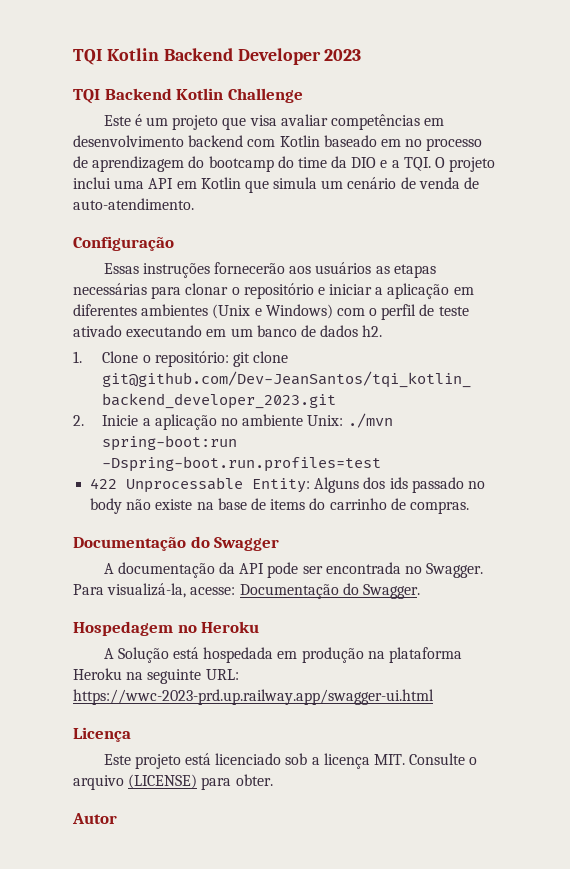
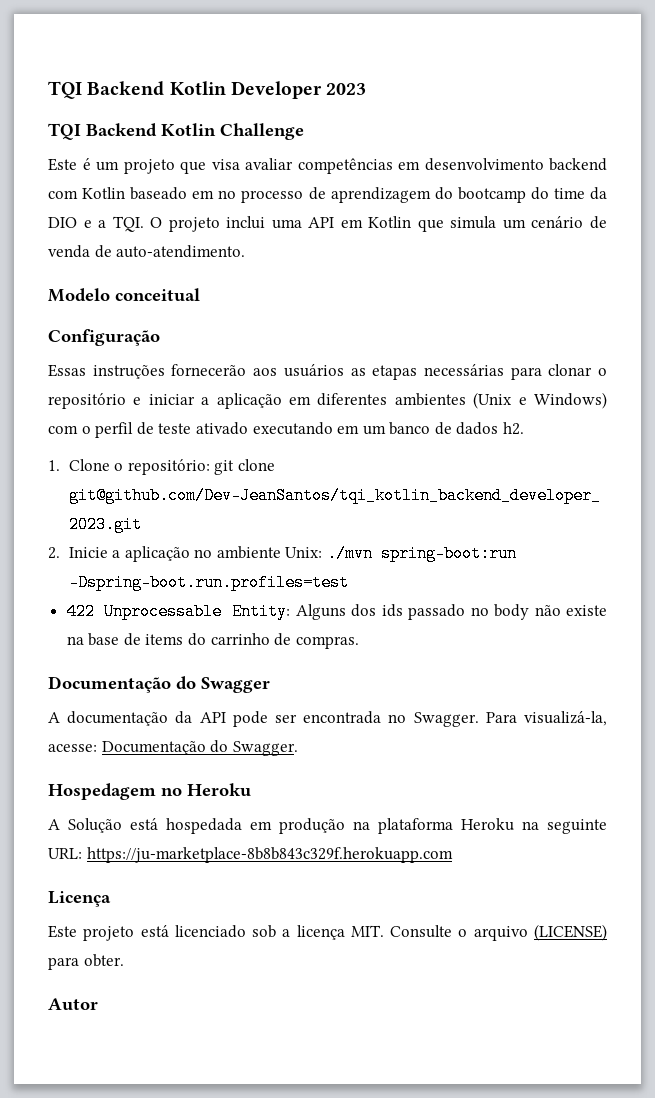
- TQI Kotlin Backend Developer 2023
+ TQI Backend Kotlin Developer 2023
+ Modelo conceitual
- A Solução está hospedada em produção na plataforma Heroku na seguinte URL: https://wwc-2023-prd.up.railway.app/swagger-ui.html
+ A Solução está hospedada em produção na plataforma Heroku na seguinte URL: https://ju-marketplace-8b8b843c329f.herokuapp.com

